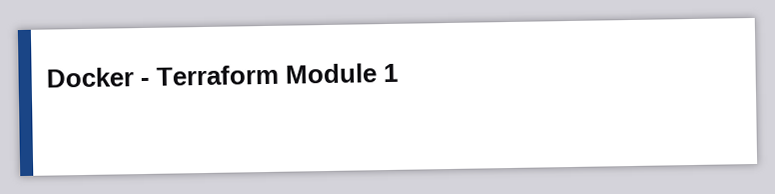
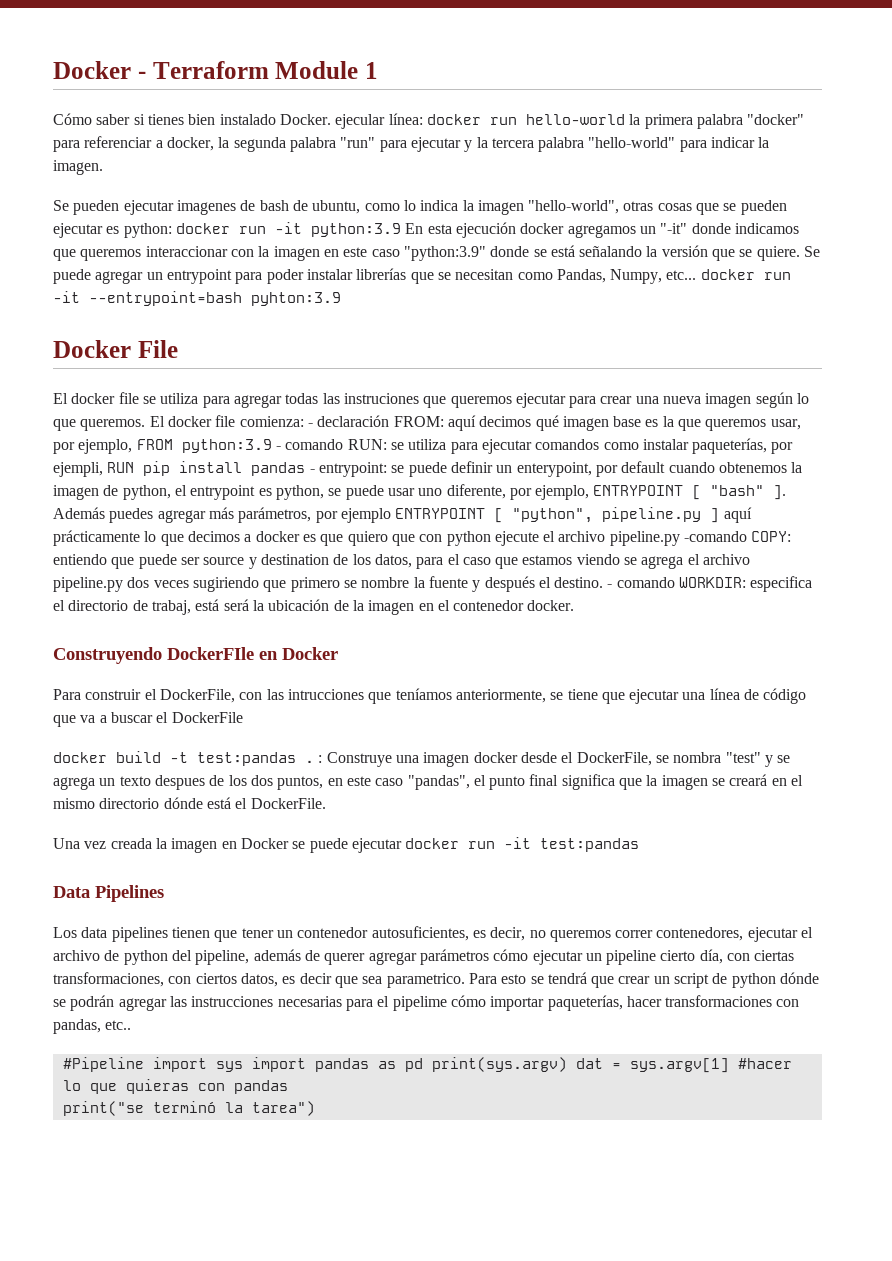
+ Cómo saber si tienes bien instalado Docker. ejecular línea: docker run hello-world la primera palabra "docker" para referenciar a docker, la segunda palabra "run" para ejecutar y la tercera palabra "hello-world" para indicar la imagen.
+ Se pueden ejecutar imagenes de bash de ubuntu, como lo indica la imagen "hello-world", otras cosas que se pueden ejecutar es python: docker run -it python:3.9 En esta ejecución docker agregamos un "-it" donde indicamos que queremos interaccionar con la imagen en este caso "python:3.9" donde se está señalando la versión que se quiere. Se puede agregar un entrypoint para poder instalar librerías que se necesitan como Pandas, Numpy, etc... docker run -it --entrypoint=bash pyhton:3.9
+ Docker File
+ El docker file se utiliza para agregar todas las instruciones que queremos ejecutar para crear una nueva imagen según lo que queremos. El docker file comienza: - declaración FROM: aquí decimos qué imagen base es la que queremos usar, por ejemplo, FROM python:3.9 - comando RUN: se utiliza para ejecutar comandos como instalar paqueterías, por ejempli, RUN pip install pandas - entrypoint: se puede definir un enterypoint, por default cuando obtenemos la imagen de python, el entrypoint es python, se puede usar uno diferente, por ejemplo, ENTRYPOINT [ "bash" ]. Además puedes agregar más parámetros, por ejemplo ENTRYPOINT [ "python", pipeline.py ] aquí prácticamente lo que decimos a docker es que quiero que con python ejecute el archivo pipeline.py -comando COPY: entiendo que puede ser source y destination de los datos, para el caso que estamos viendo se agrega el archivo pipeline.py dos veces sugiriendo que primero se nombre la fuente y después el destino. - comando WORKDIR: especifica el directorio de trabaj, está será la ubicación de la imagen en el contenedor docker.
+ Construyendo DockerFIle en Docker
+ Para construir el DockerFile, con las intrucciones que teníamos anteriormente, se tiene que ejecutar una línea de código que va a buscar el DockerFile
+ docker build -t test:pandas . : Construye una imagen docker desde el DockerFile, se nombra "test" y se agrega un texto despues de los dos puntos, en este caso "pandas", el punto final significa que la imagen se creará en el mismo directorio dónde está el DockerFile.
+ Una vez creada la imagen en Docker se puede ejecutar docker run -it test:pandas
+ Data Pipelines
+ Los data pipelines tienen que tener un contenedor autosuficientes, es decir, no queremos correr contenedores, ejecutar el archivo de python del pipeline, además de querer agregar parámetros cómo ejecutar un pipeline cierto día, con ciertas transformaciones, con ciertos datos, es decir que sea parametrico. Para esto se tendrá que crear un script de python dónde se podrán agregar las instrucciones necesarias para el pipelime cómo importar paqueterías, hacer transformaciones con pandas, etc..
+ #Pipeline import sys import pandas as pd print(sys.argv) dat = sys.argv[1] #hacer lo que quieras con pandas
+ print("se terminó la tarea")

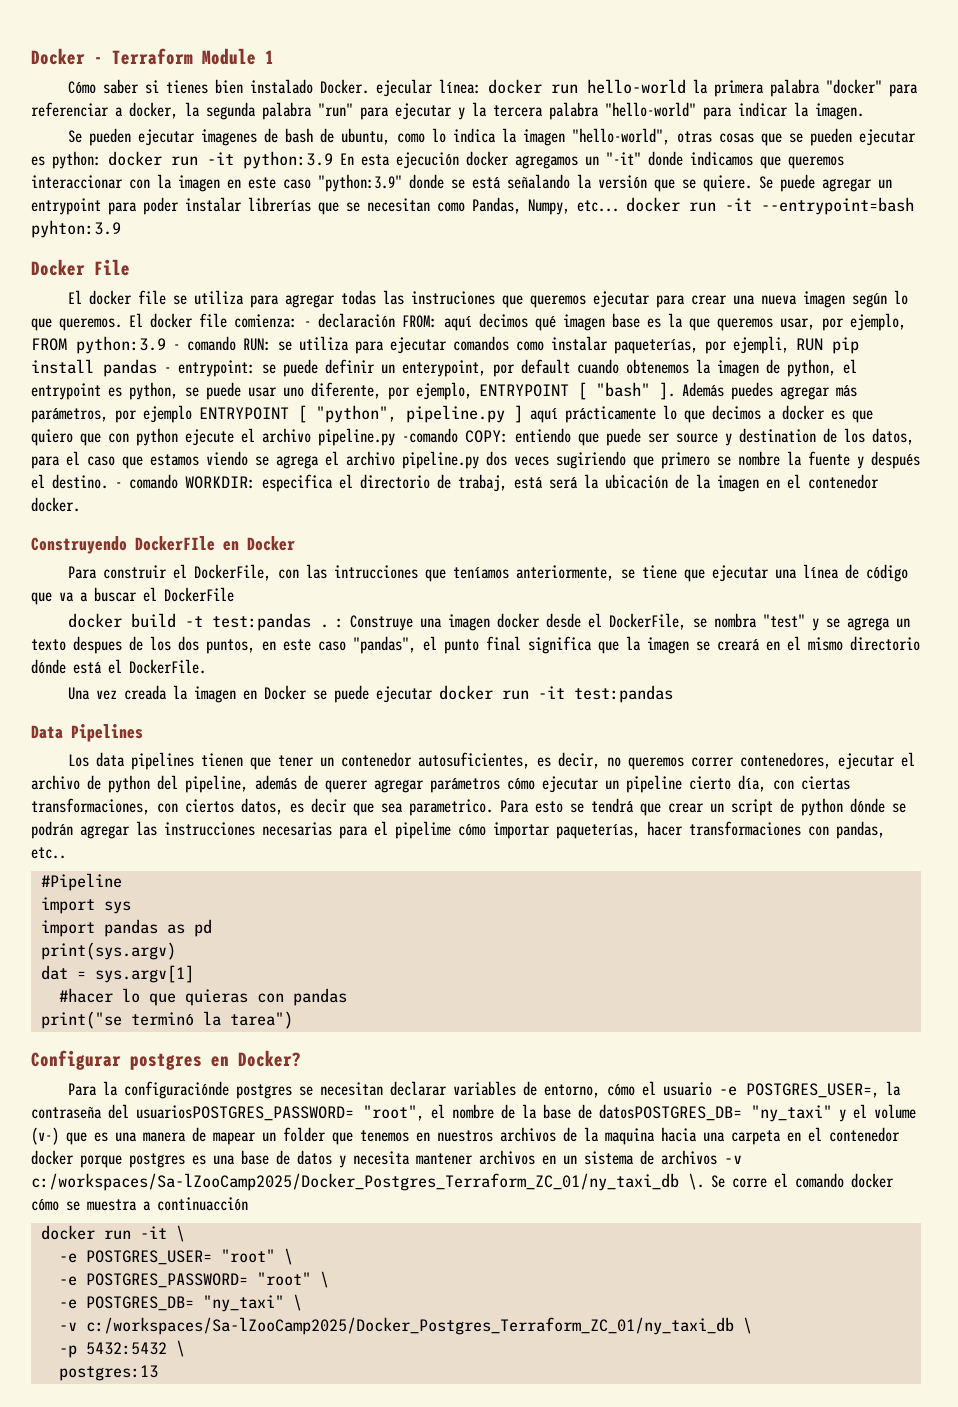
- #Pipeline import sys import pandas as pd print(sys.argv) dat = sys.argv[1] #hacer lo que quieras con pandas
+ #Pipeline
+ import sys
+ import pandas as pd
+ print(sys.argv)
+ dat = sys.argv[1]
+ #hacer lo que quieras con pandas
+ Configurar postgres en Docker?
+ Para la configuraciónde postgres se necesitan declarar variables de entorno, cómo el usuario -e POSTGRES_USER=, la contraseña del usuariosPOSTGRES_PASSWORD= "root", el nombre de la base de datosPOSTGRES_DB= "ny_taxi" y el volume (v-) que es una manera de mapear un folder que tenemos en nuestros archivos de la maquina hacia una carpeta en el contenedor docker porque postgres es una base de datos y necesita mantener archivos en un sistema de archivos -v c:/workspaces/Sa-lZooCamp2025/Docker_Postgres_Terraform_ZC_01/ny_taxi_db \. Se corre el comando docker cómo se muestra a continuacción
+ docker run -it \
+ -e POSTGRES_USER= "root" \
+ -e POSTGRES_PASSWORD= "root" \
+ -e POSTGRES_DB= "ny_taxi" \
+ -v c:/workspaces/Sa-lZooCamp2025/Docker_Postgres_Terraform_ZC_01/ny_taxi_db \
+ -p 5432:5432 \
+ postgres:13

